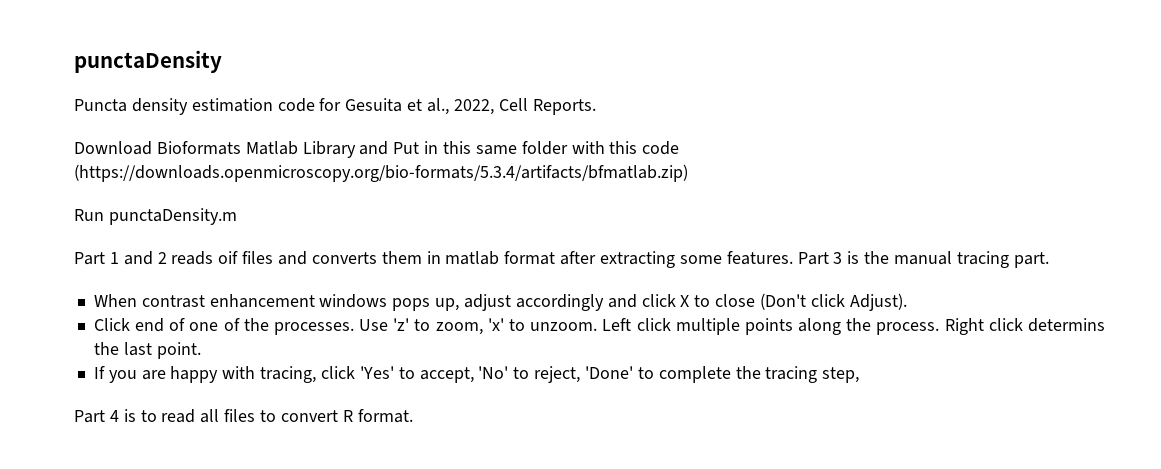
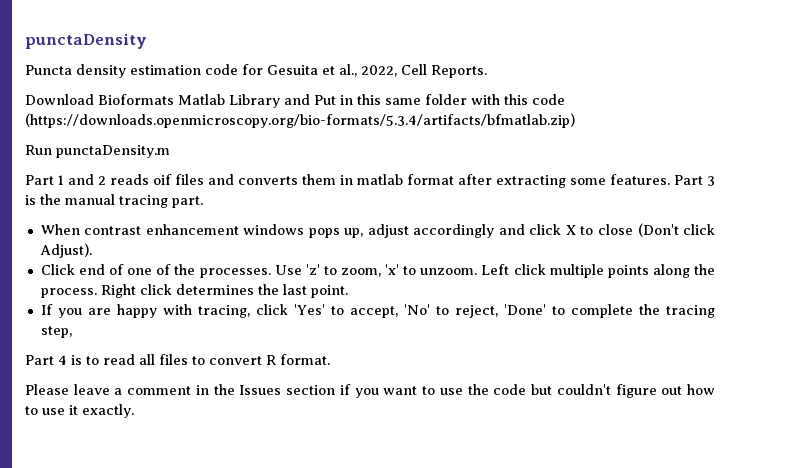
- Right click determins the last point.
+ Right click determines the last point.
+ Please leave a comment in the Issues section if you want to use the code but couldn't figure out how to use it exactly.

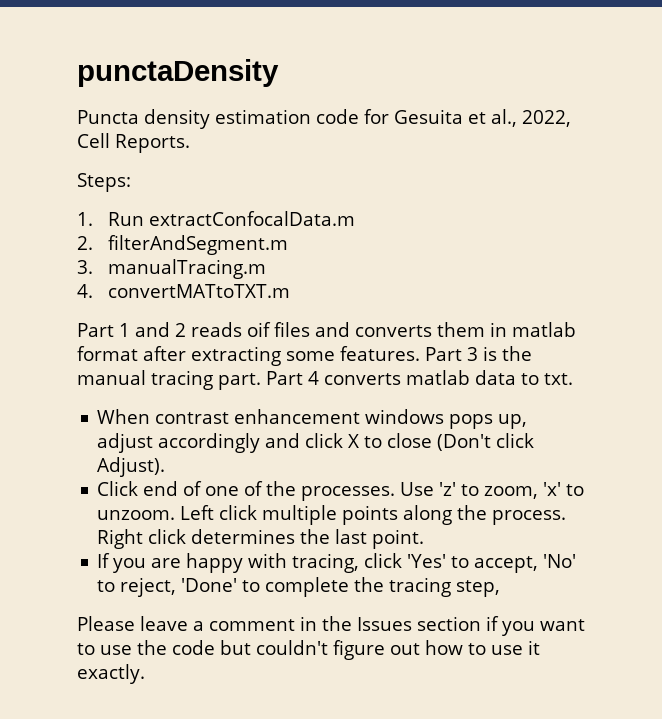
- Download Bioformats Matlab Library and Put in this same folder with this code (https://downloads.openmicroscopy.org/bio-formats/5.3.4/artifacts/bfmatlab.zip)
- Run punctaDensity.m
+ Steps:
+ 1. Run extractConfocalData.m
+ 2. filterAndSegment.m
+ 3. manualTracing.m
+ 4. convertMATtoTXT.m
+ Part 4 converts matlab data to txt.
- Part 4 is to read all files to convert R format.

